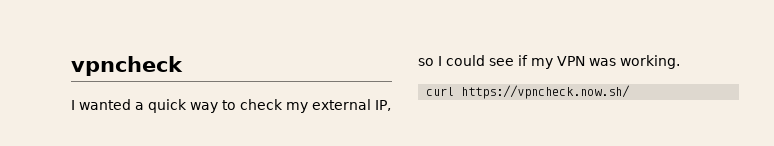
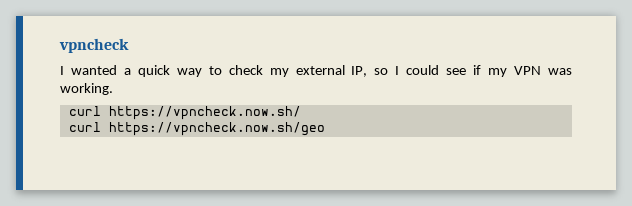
+ curl https://vpncheck.now.sh/geo

